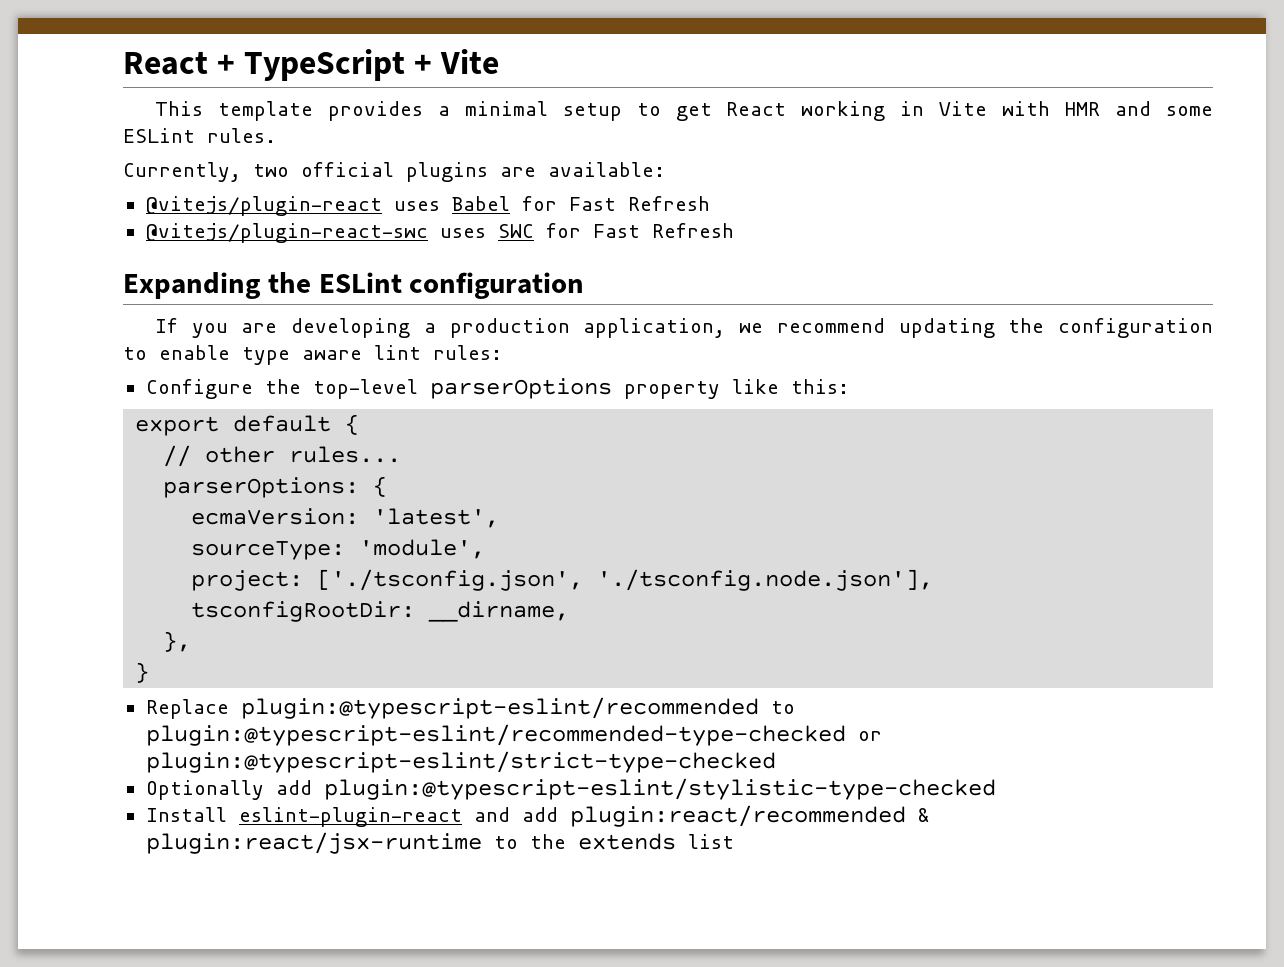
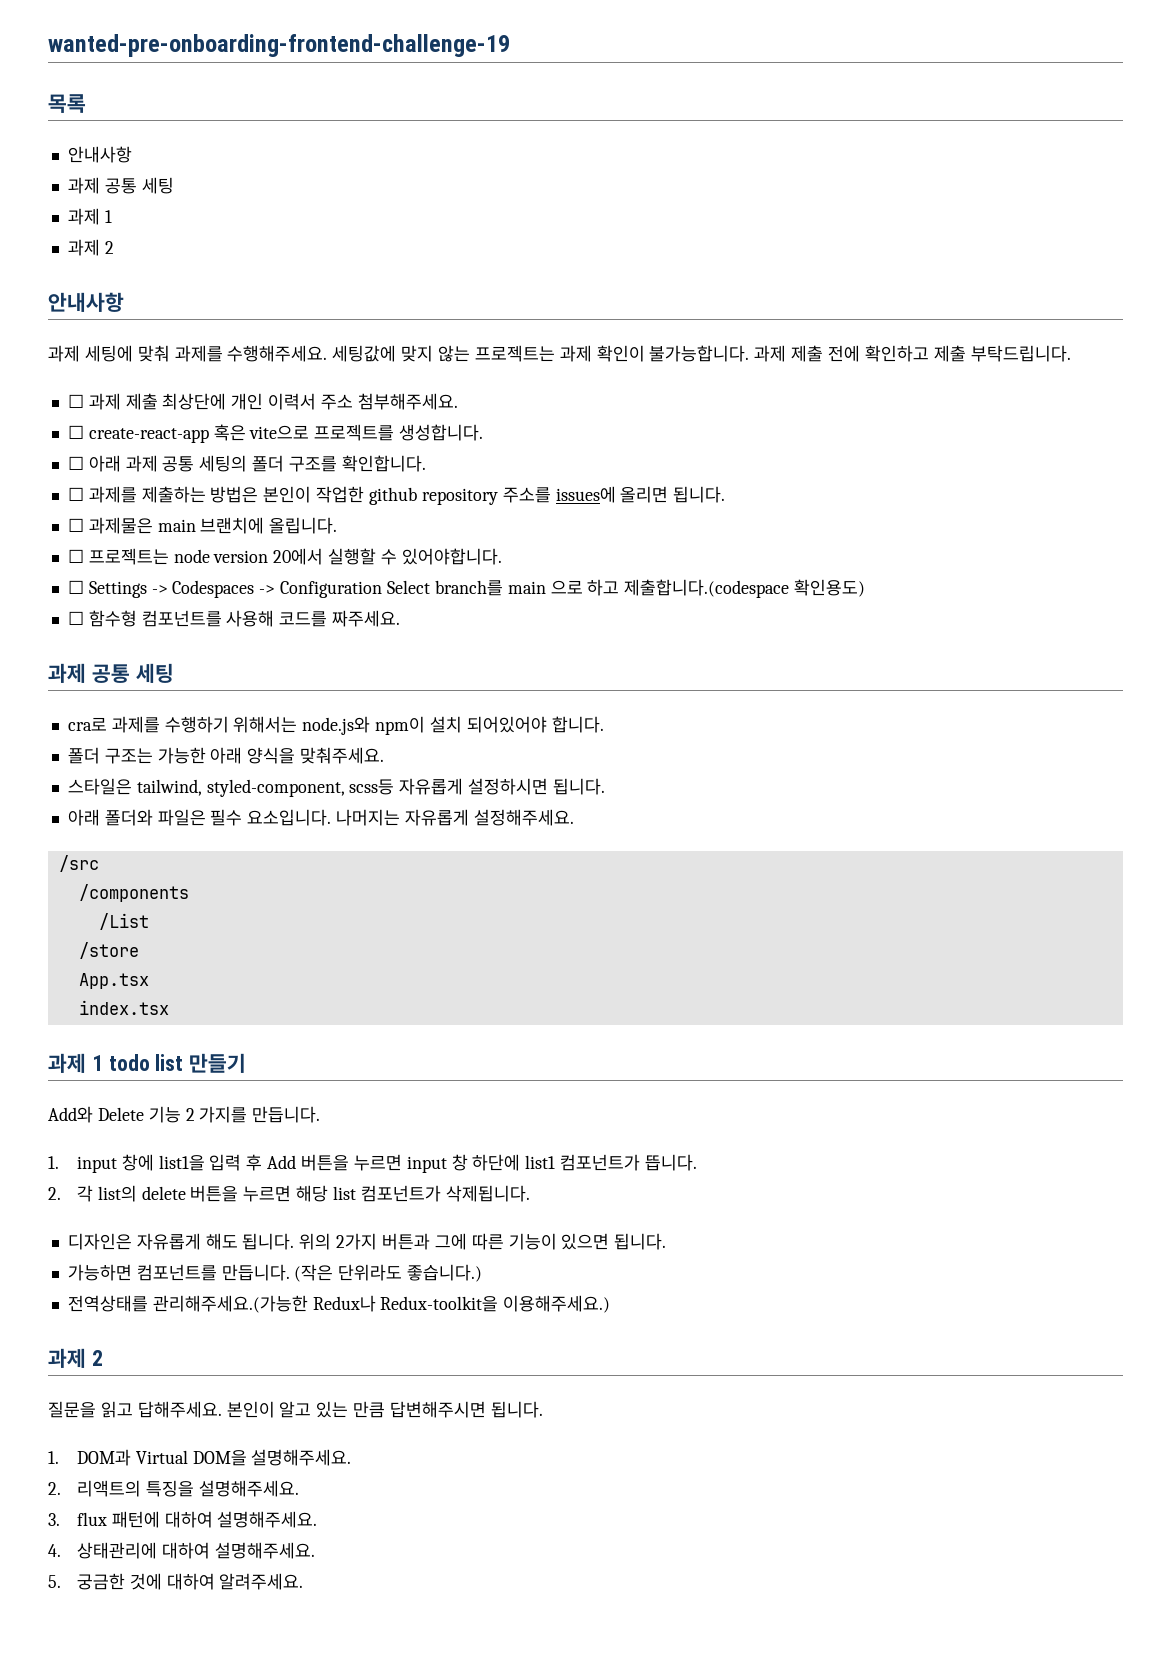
- React + TypeScript + Vite
- This template provides a minimal setup to get React working in Vite with HMR and some ESLint rules.
- Currently, two official plugins are available:
- @vitejs/plugin-react uses Babel for Fast Refresh
- @vitejs/plugin-react-swc uses SWC for Fast Refresh
- Expanding the ESLint configuration
- If you are developing a production application, we recommend updating the configuration to enable type aware lint rules:
- Configure the top-level parserOptions property like this:
- export default {
- // other rules...
- parserOptions: {
- ecmaVersion: 'latest',
- sourceType: 'module',
- project: ['./tsconfig.json', './tsconfig.node.json'],
- tsconfigRootDir: __dirname,
- },
- }
- Replace plugin:@typescript-eslint/recommended to plugin:@typescript-eslint/recommended-type-checked or plugin:@typescript-eslint/strict-type-checked
- Optionally add plugin:@typescript-eslint/stylistic-type-checked
- Install eslint-plugin-react and add plugin:react/recommended & plugin:react/jsx-runtime to the extends list
+ wanted-pre-onboarding-frontend-challenge-19
+ 목록
+ 안내사항
+ 과제 공통 세팅
+ 과제 1
+ 과제 2
+ 안내사항
+ 과제 세팅에 맞춰 과제를 수행해주세요. 세팅값에 맞지 않는 프로젝트는 과제 확인이 불가능합니다. 과제 제출 전에 확인하고 제출 부탁드립니다.
+ ☐ 과제 제출 최상단에 개인 이력서 주소 첨부해주세요.
+ ☐ create-react-app 혹은 vite으로 프로젝트를 생성합니다.
+ ☐ 아래 과제 공통 세팅의 폴더 구조를 확인합니다.
+ ☐ 과제를 제출하는 방법은 본인이 작업한 github repository 주소를 issues에 올리면 됩니다.
+ ☐ 과제물은 main 브랜치에 올립니다.
+ ☐ 프로젝트는 node version 20에서 실행할 수 있어야합니다.
+ ☐ Settings -> Codespaces -> Configuration Select branch를 main 으로 하고 제출합니다.(codespace 확인용도)
+ ☐ 함수형 컴포넌트를 사용해 코드를 짜주세요.
+ 과제 공통 세팅
+ cra로 과제를 수행하기 위해서는 node.js와 npm이 설치 되어있어야 합니다.
+ 폴더 구조는 가능한 아래 양식을 맞춰주세요.
+ 스타일은 tailwind, styled-component, scss등 자유롭게 설정하시면 됩니다.
+ 아래 폴더와 파일은 필수 요소입니다. 나머지는 자유롭게 설정해주세요.
+ /src
+ /components
+ /List
+ /store
+ App.tsx
+ index.tsx
+ 과제 1 todo list 만들기
+ Add와 Delete 기능 2 가지를 만듭니다.
+ 1. input 창에 list1을 입력 후 Add 버튼을 누르면 input 창 하단에 list1 컴포넌트가 뜹니다.
+ 2. 각 list의 delete 버튼을 누르면 해당 list 컴포넌트가 삭제됩니다.
+ 디자인은 자유롭게 해도 됩니다. 위의 2가지 버튼과 그에 따른 기능이 있으면 됩니다.
+ 가능하면 컴포넌트를 만듭니다. (작은 단위라도 좋습니다.)
+ 전역상태를 관리해주세요.(가능한 Redux나 Redux-toolkit을 이용해주세요.)
+ 과제 2
+ 질문을 읽고 답해주세요. 본인이 알고 있는 만큼 답변해주시면 됩니다.
+ 1. DOM과 Virtual DOM을 설명해주세요.
+ 2. 리액트의 특징을 설명해주세요.
+ 3. flux 패턴에 대하여 설명해주세요.
+ 4. 상태관리에 대하여 설명해주세요.
+ 5. 궁금한 것에 대하여 알려주세요.

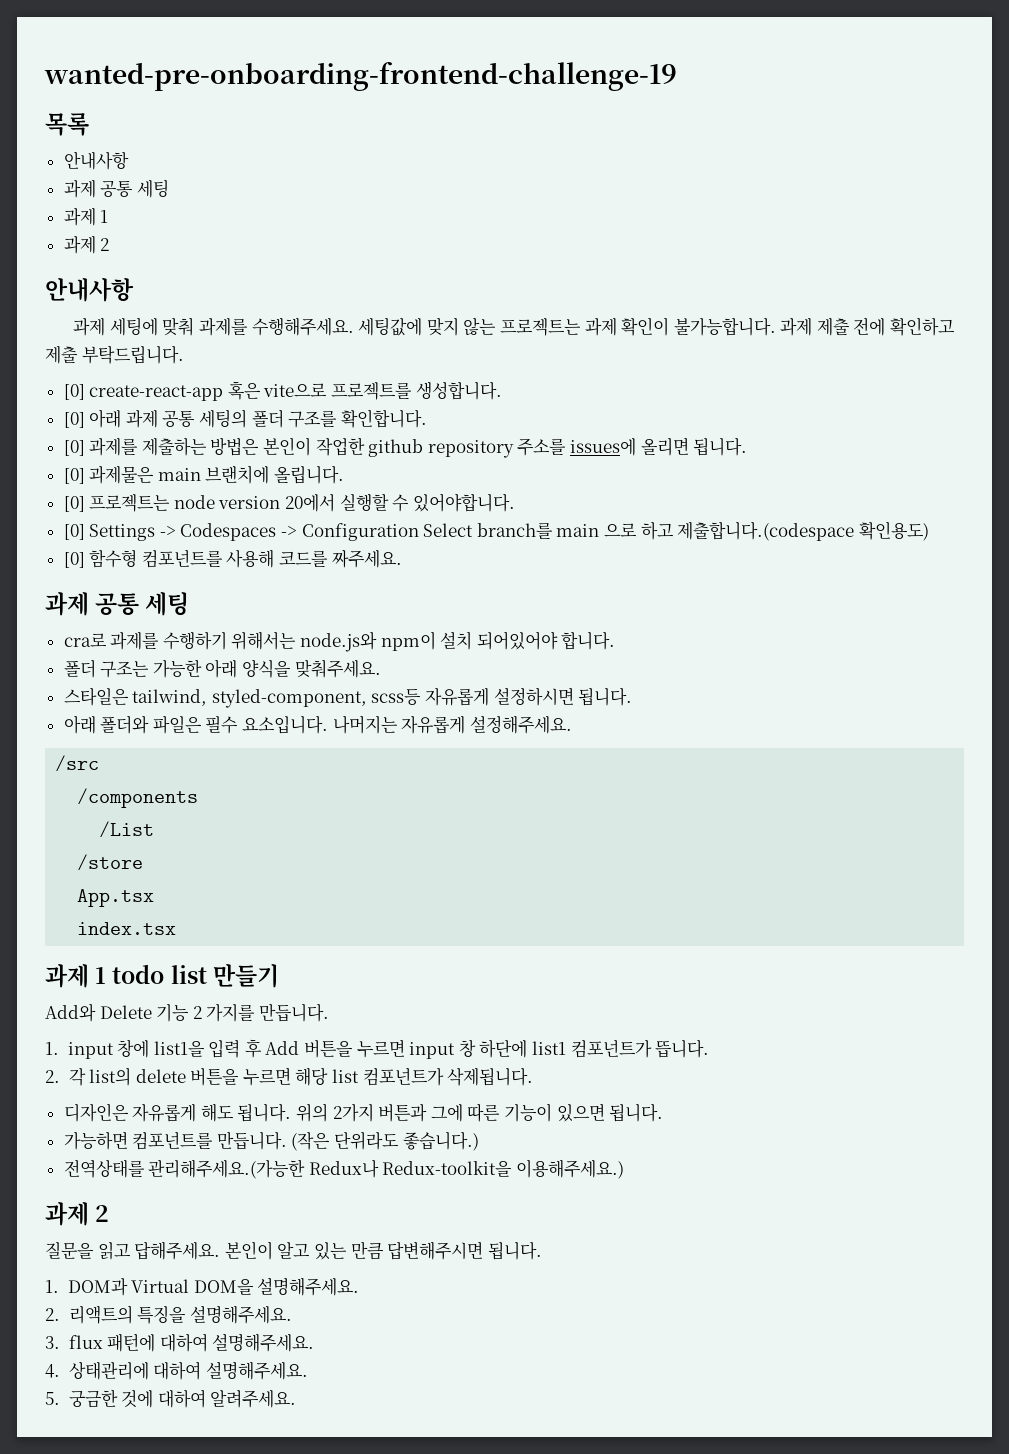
- ☐ 과제 제출 최상단에 개인 이력서 주소 첨부해주세요.
- ☐ create-react-app 혹은 vite으로 프로젝트를 생성합니다.
+ [0] create-react-app 혹은 vite으로 프로젝트를 생성합니다.
- ☐ 아래 과제 공통 세팅의 폴더 구조를 확인합니다.
+ [0] 아래 과제 공통 세팅의 폴더 구조를 확인합니다.
- ☐ 과제를 제출하는 방법은 본인이 작업한 github repository 주소를 issues에 올리면 됩니다.
+ [0] 과제를 제출하는 방법은 본인이 작업한 github repository 주소를 issues에 올리면 됩니다.
- ☐ 과제물은 main 브랜치에 올립니다.
+ [0] 과제물은 main 브랜치에 올립니다.
- ☐ 프로젝트는 node version 20에서 실행할 수 있어야합니다.
+ [0] 프로젝트는 node version 20에서 실행할 수 있어야합니다.
- ☐ Settings -> Codespaces -> Configuration Select branch를 main 으로 하고 제출합니다.(codespace 확인용도)
+ [0] Settings -> Codespaces -> Configuration Select branch를 main 으로 하고 제출합니다.(codespace 확인용도)
- ☐ 함수형 컴포넌트를 사용해 코드를 짜주세요.
+ [0] 함수형 컴포넌트를 사용해 코드를 짜주세요.

